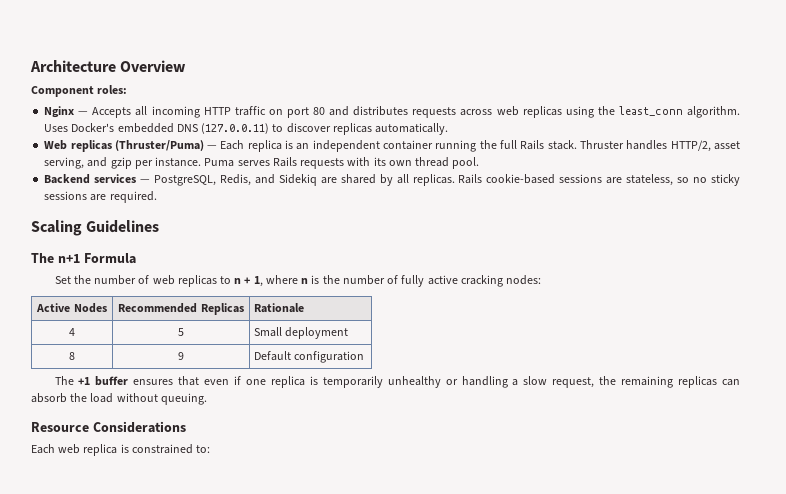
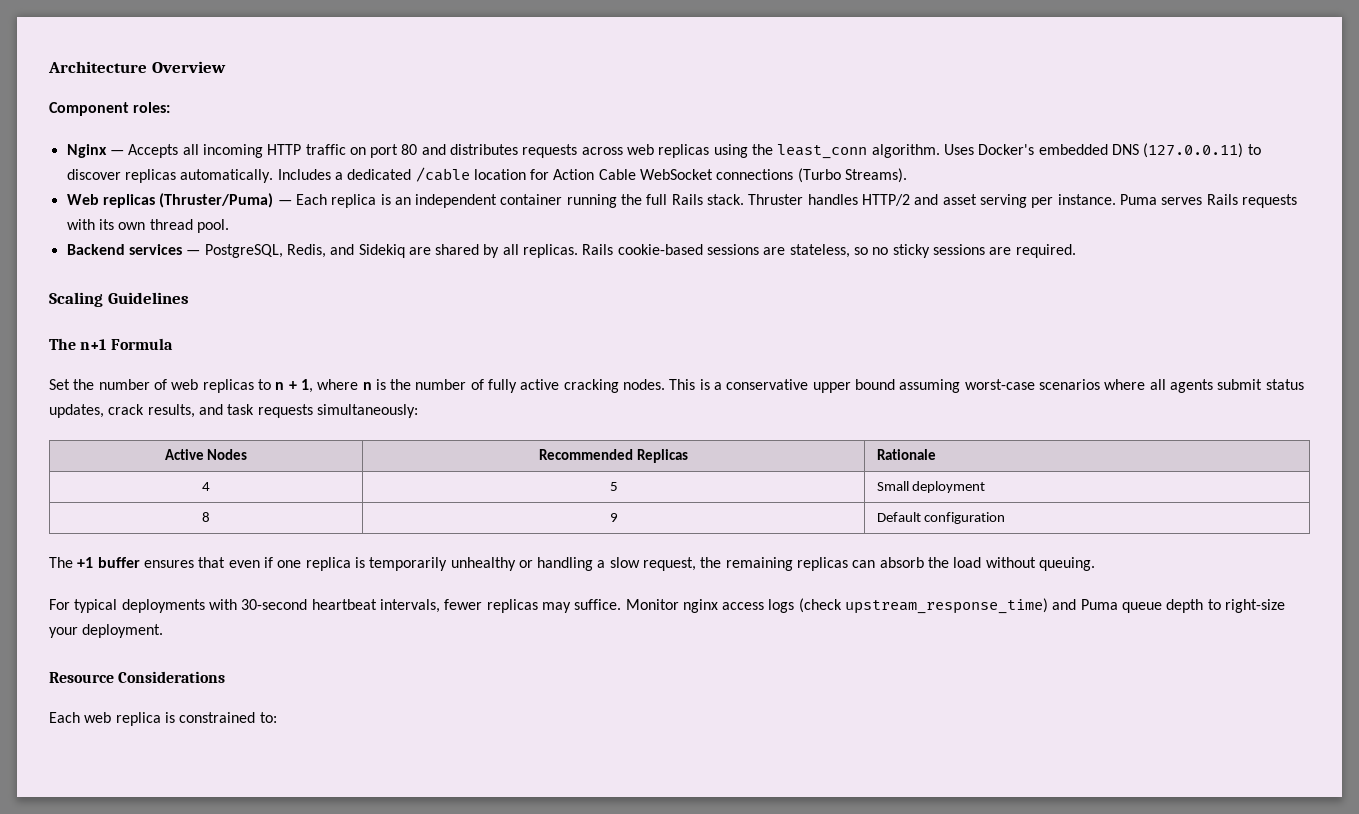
+ Includes a dedicated /cable location for Action Cable WebSocket connections (Turbo Streams).
- Thruster handles HTTP/2, asset serving, and gzip per instance.
+ Thruster handles HTTP/2 and asset serving per instance.
- Set the number of web replicas to n + 1, where n is the number of fully active cracking nodes:
+ Set the number of web replicas to n + 1, where n is the number of fully active cracking nodes. This is a conservative upper bound assuming worst-case scenarios where all agents submit status updates, crack results, and task requests simultaneously:
+ For typical deployments with 30-second heartbeat intervals, fewer replicas may suffice. Monitor nginx access logs (check upstream_response_time) and Puma queue depth to right-size your deployment.

